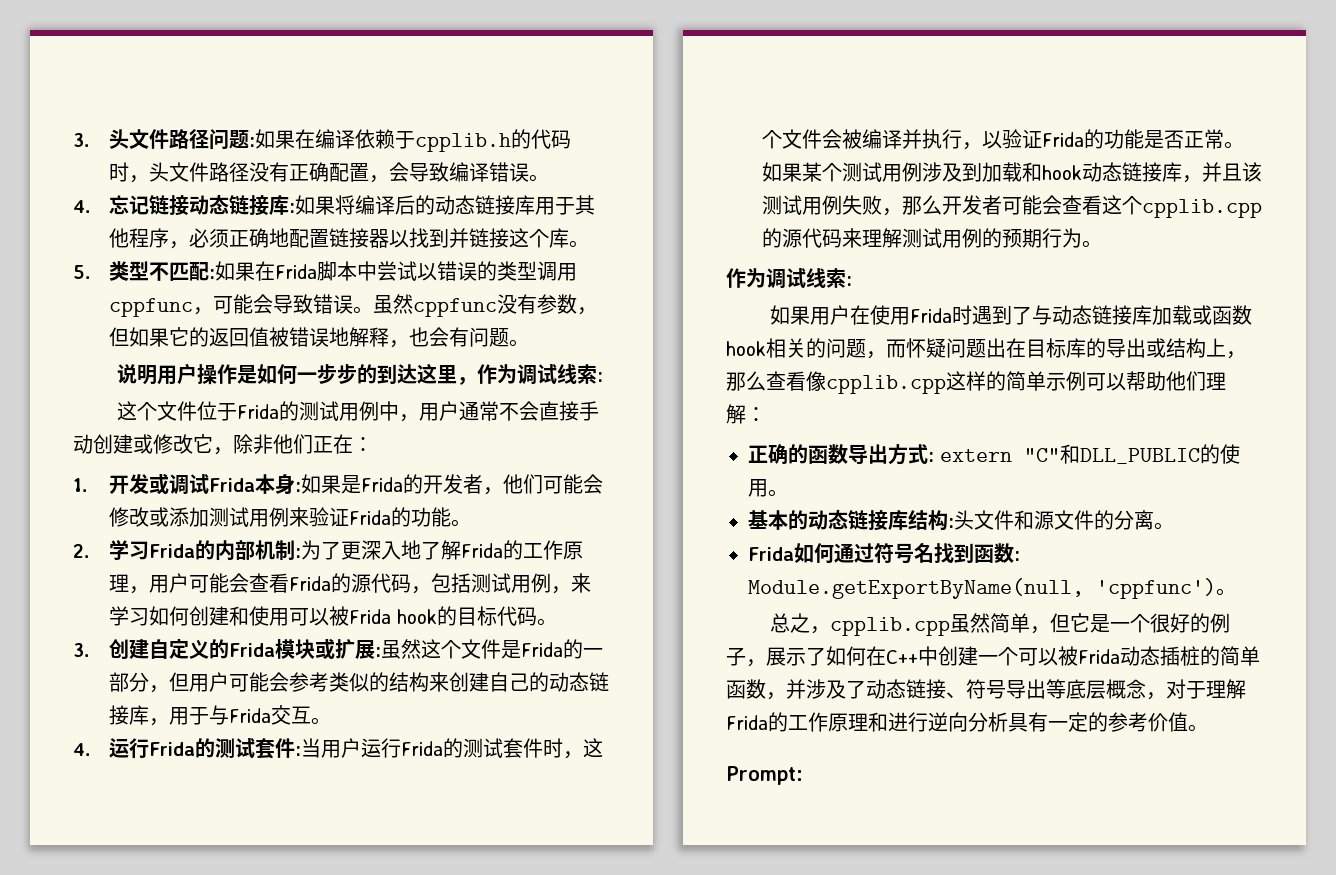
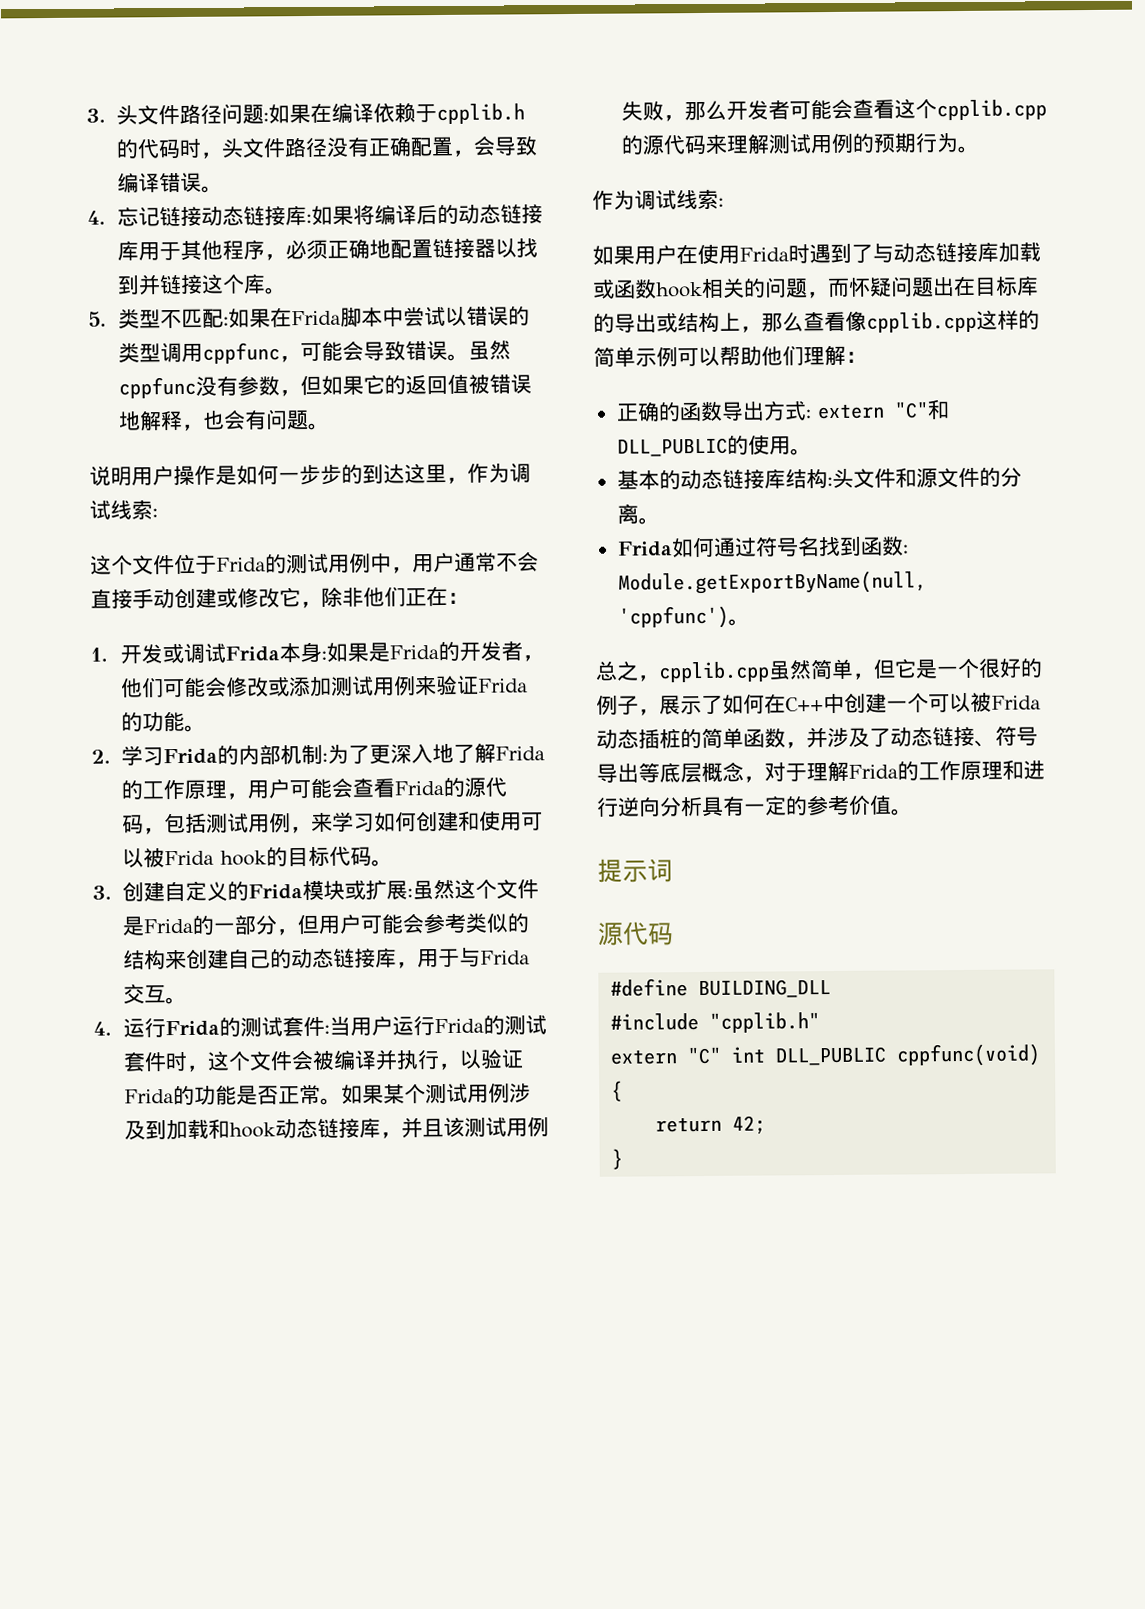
- Prompt:
+ 提示词
+ 源代码
+ #define BUILDING_DLL
+ #include "cpplib.h"
+ extern "C" int DLL_PUBLIC cppfunc(void) {
+ return 42;
+ }

